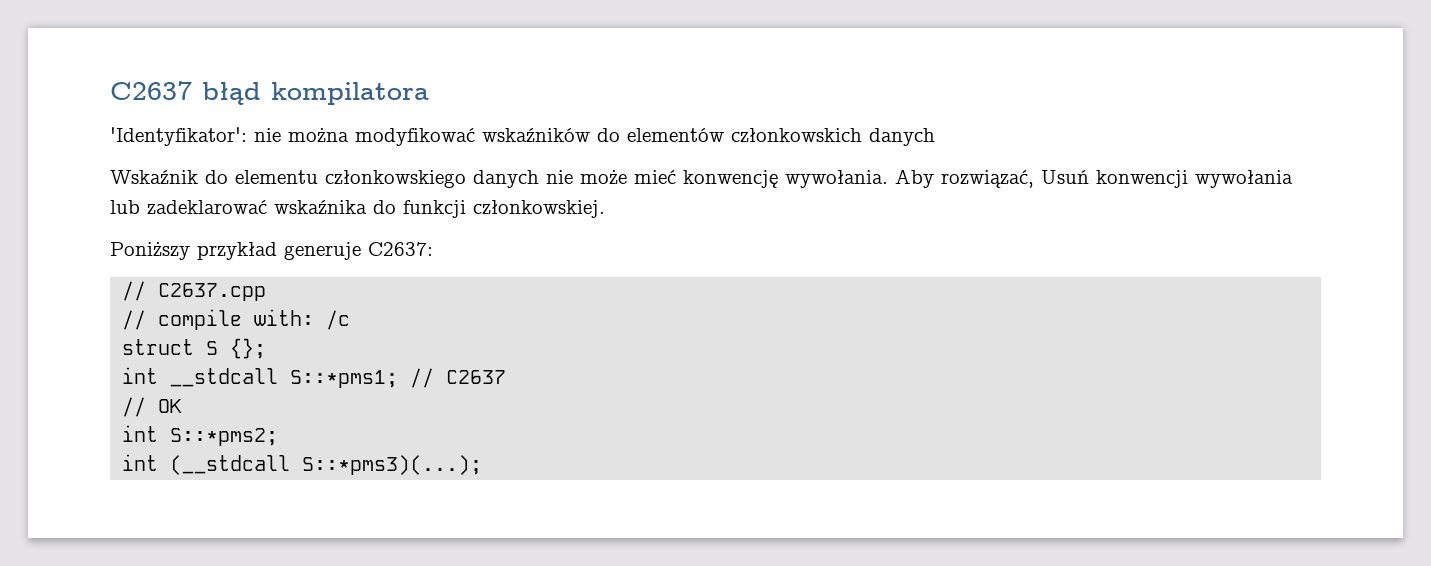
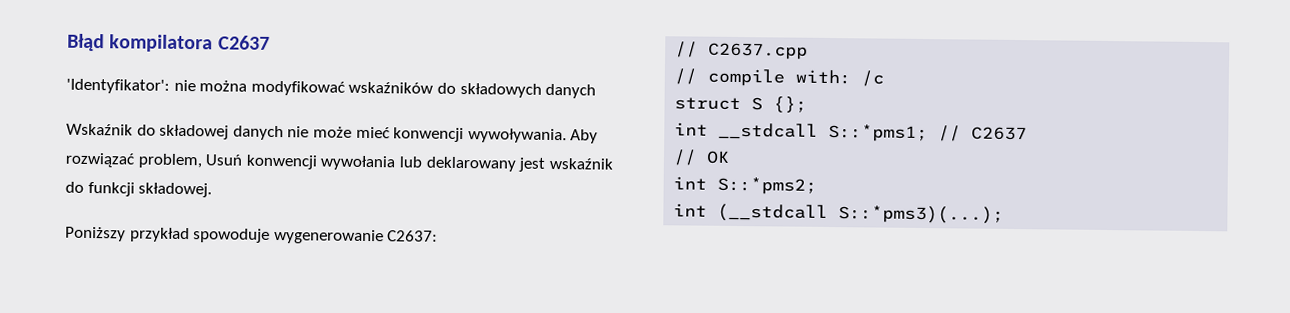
- C2637 błąd kompilatora
+ Błąd kompilatora C2637
- 'Identyfikator': nie można modyfikować wskaźników do elementów członkowskich danych
+ 'Identyfikator': nie można modyfikować wskaźników do składowych danych
- Wskaźnik do elementu członkowskiego danych nie może mieć konwencję wywołania. Aby rozwiązać, Usuń konwencji wywołania lub zadeklarować wskaźnika do funkcji członkowskiej.
+ Wskaźnik do składowej danych nie może mieć konwencji wywoływania. Aby rozwiązać problem, Usuń konwencji wywołania lub deklarowany jest wskaźnik do funkcji składowej.
- Poniższy przykład generuje C2637:
+ Poniższy przykład spowoduje wygenerowanie C2637:

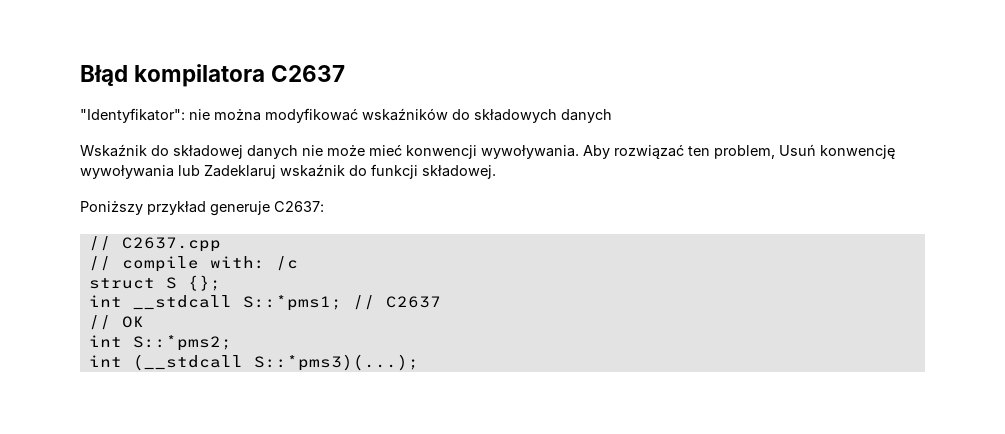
- 'Identyfikator': nie można modyfikować wskaźników do składowych danych
+ "Identyfikator": nie można modyfikować wskaźników do składowych danych
- Aby rozwiązać problem, Usuń konwencji wywołania lub deklarowany jest wskaźnik do funkcji składowej.
+ Aby rozwiązać ten problem, Usuń konwencję wywoływania lub Zadeklaruj wskaźnik do funkcji składowej.
- Poniższy przykład spowoduje wygenerowanie C2637:
+ Poniższy przykład generuje C2637:

